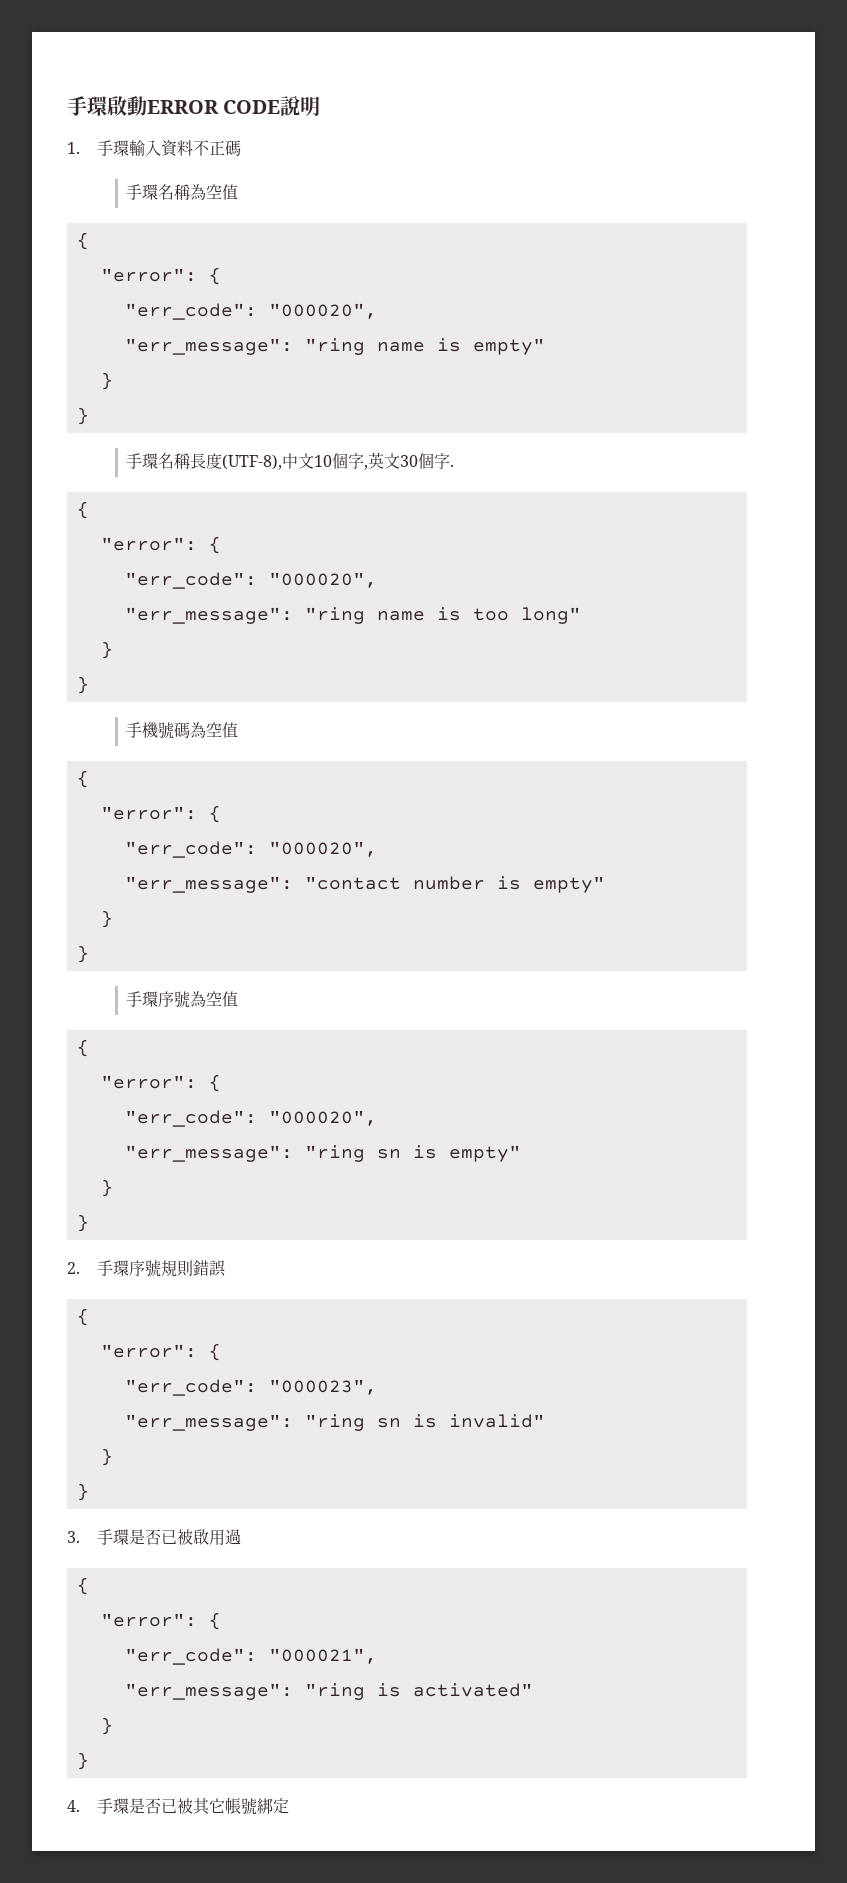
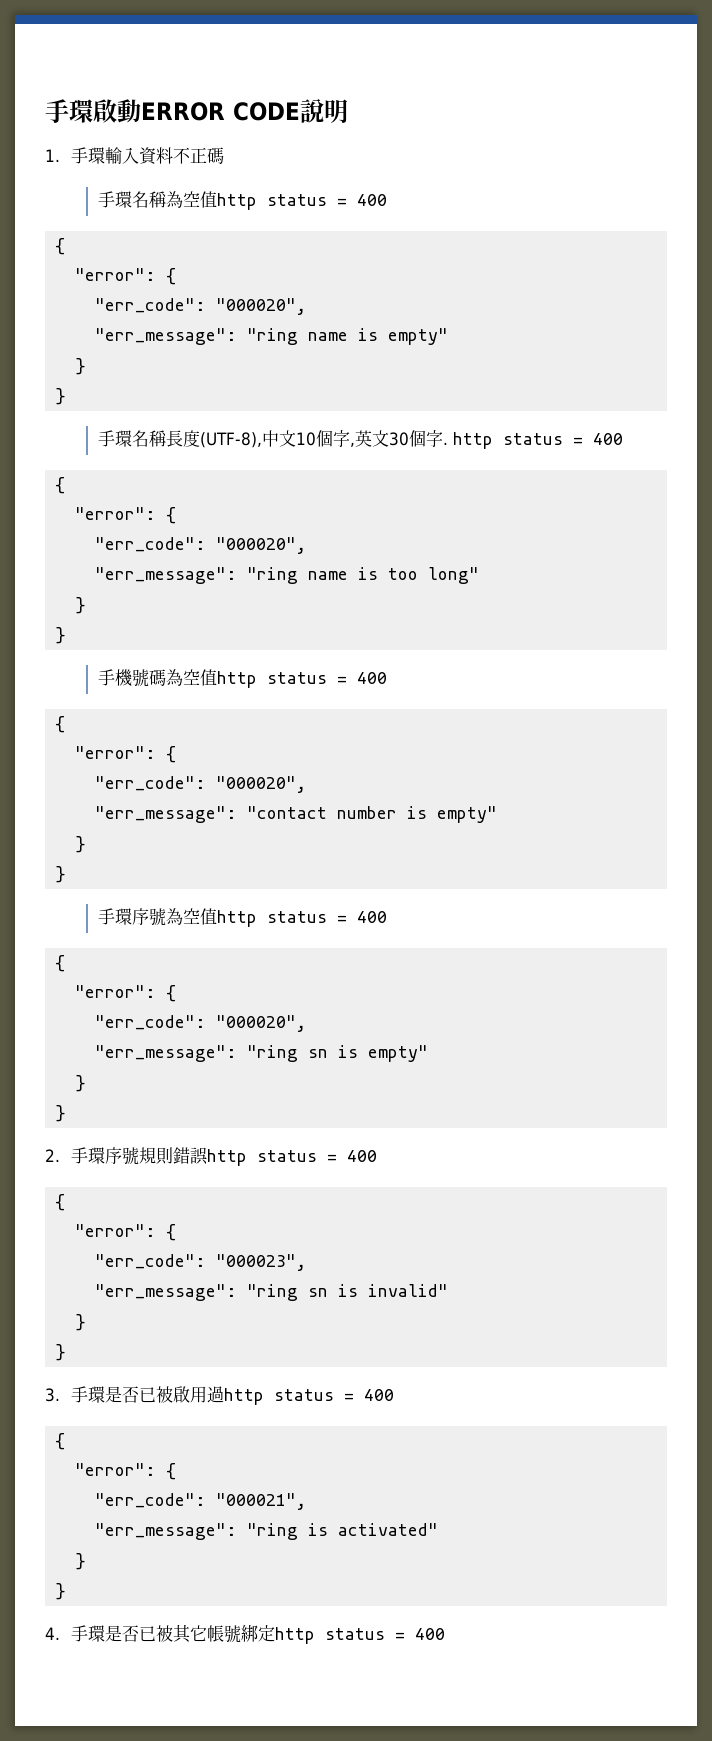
- 手環名稱為空值
+ 手環名稱為空值http status = 400
- 手環名稱長度(UTF-8),中文10個字,英文30個字.
+ 手環名稱長度(UTF-8),中文10個字,英文30個字. http status = 400
- 手機號碼為空值
+ 手機號碼為空值http status = 400
- 手環序號為空值
+ 手環序號為空值http status = 400
- 2.手環序號規則錯誤
+ 2.手環序號規則錯誤http status = 400
- 3.手環是否已被啟用過
+ 3.手環是否已被啟用過http status = 400
- 4.手環是否已被其它帳號綁定
+ 4.手環是否已被其它帳號綁定http status = 400

